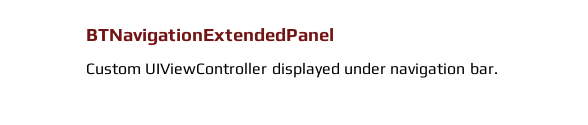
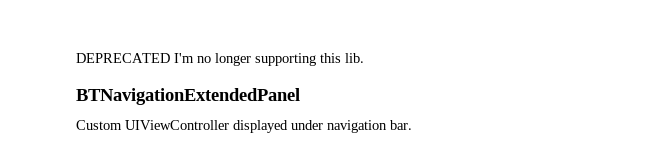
+ DEPRECATED I'm no longer supporting this lib.

